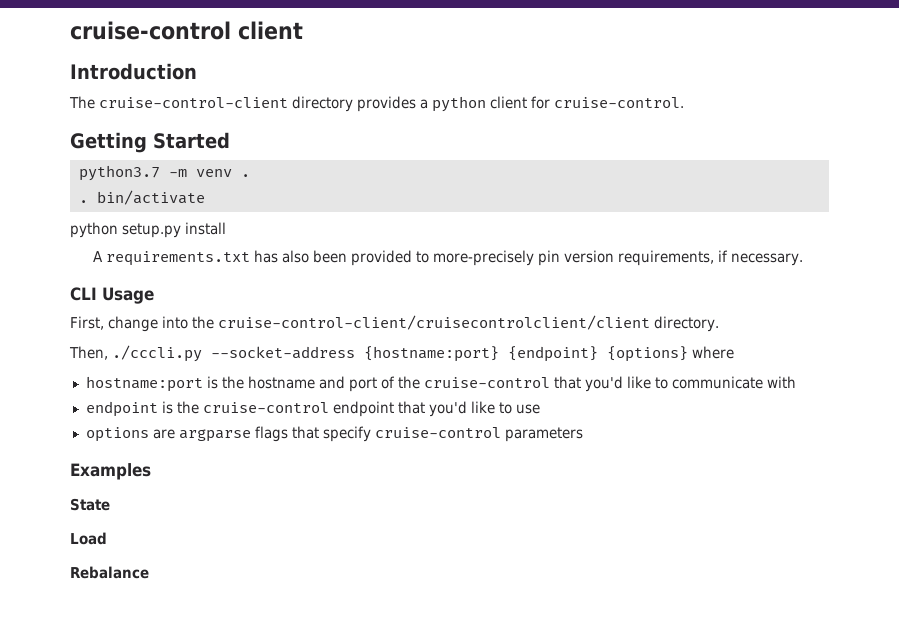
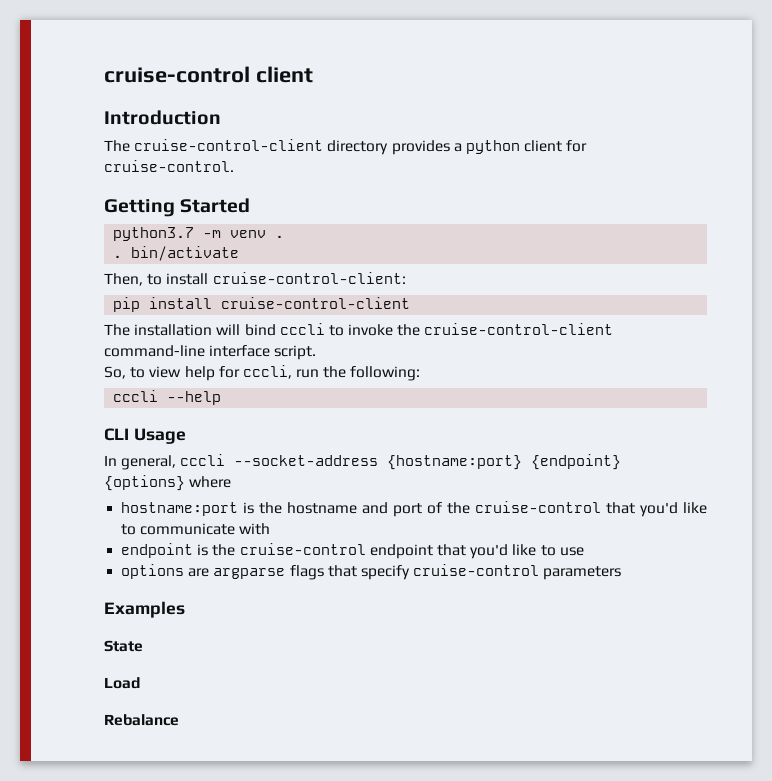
- python setup.py install
- A requirements.txt has also been provided to more-precisely pin version requirements, if necessary.
+ Then, to install cruise-control-client:
+ pip install cruise-control-client
+ The installation will bind cccli to invoke the cruise-control-client command-line interface script.
+ So, to view help for cccli, run the following:
+ cccli --help
  CLI Usage
- First, change into the cruise-control-client/cruisecontrolclient/client directory.
- Then, ./cccli.py --socket-address {hostname:port} {endpoint} {options} where
+ In general, cccli --socket-address {hostname:port} {endpoint} {options} where

